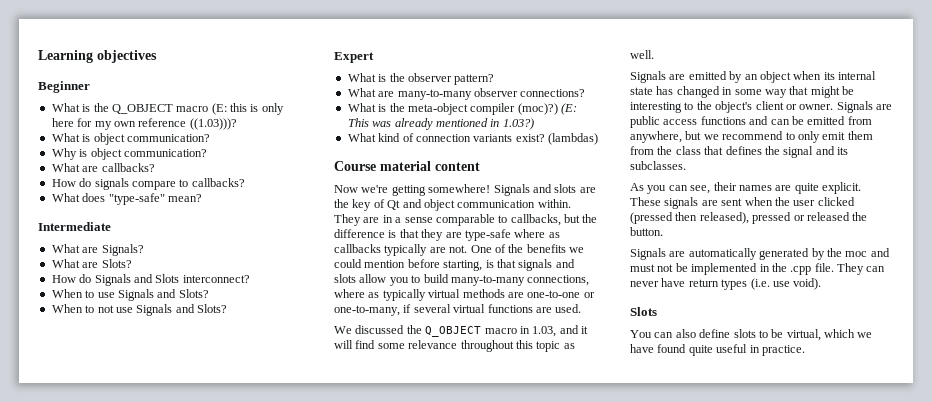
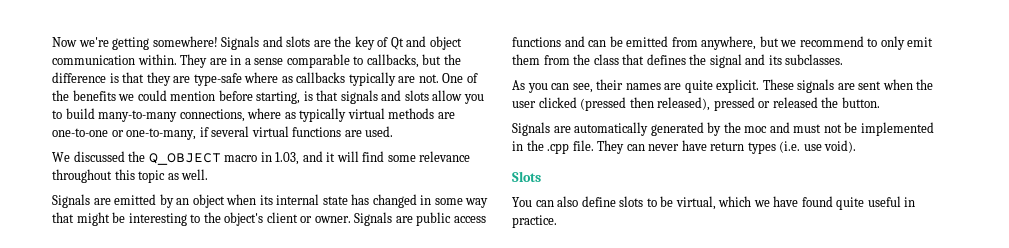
- Learning objectives
- Beginner
- What is the Q_OBJECT macro (E: this is only here for my own reference ((1.03)))?
- What is object communication?
- Why is object communication?
- What are callbacks?
- How do signals compare to callbacks?
- What does "type-safe" mean?
- Intermediate
- What are Signals?
- What are Slots?
- How do Signals and Slots interconnect?
- When to use Signals and Slots?
- When to not use Signals and Slots?
- Expert
- What is the observer pattern?
- What are many-to-many observer connections?
- What is the meta-object compiler (moc)?) (E: This was already mentioned in 1.03?)
- What kind of connection variants exist? (lambdas)
- Course material content

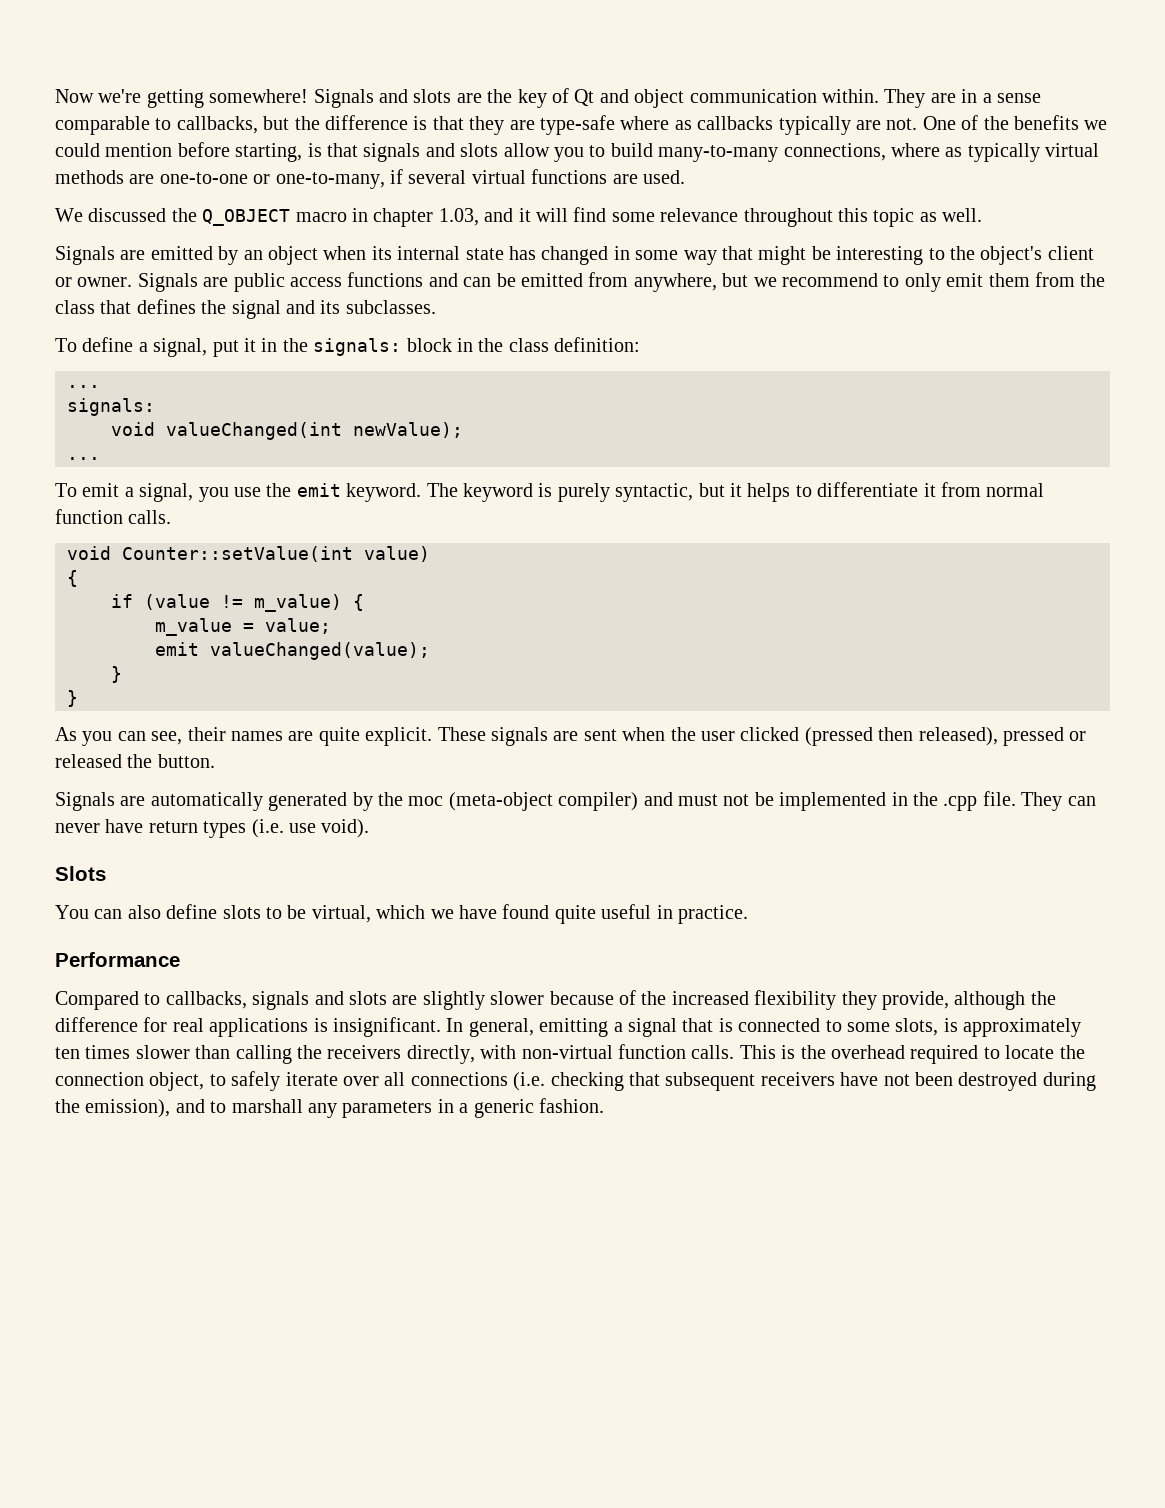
- We discussed the Q_OBJECT macro in 1.03, and it will find some relevance throughout this topic as well.
+ We discussed the Q_OBJECT macro in chapter 1.03, and it will find some relevance throughout this topic as well.
+ To define a signal, put it in the signals: block in the class definition:
+ ...
+ signals:
+ void valueChanged(int newValue);
+ ...
+ To emit a signal, you use the emit keyword. The keyword is purely syntactic, but it helps to differentiate it from normal function calls.
+ void Counter::setValue(int value)
+ {
+ if (value != m_value) {
+ m_value = value;
+ emit valueChanged(value);
+ }
+ }
- Signals are automatically generated by the moc and must not be implemented in the .cpp file.
+ Signals are automatically generated by the moc (meta-object compiler) and must not be implemented in the .cpp file.
+ Performance
+ Compared to callbacks, signals and slots are slightly slower because of the increased flexibility they provide, although the difference for real applications is insignificant. In general, emitting a signal that is connected to some slots, is approximately ten times slower than calling the receivers directly, with non-virtual function calls. This is the overhead required to locate the connection object, to safely iterate over all connections (i.e. checking that subsequent receivers have not been destroyed during the emission), and to marshall any parameters in a generic fashion.

